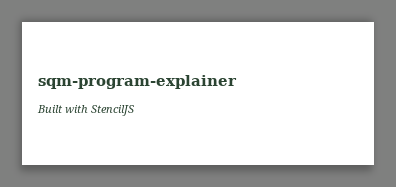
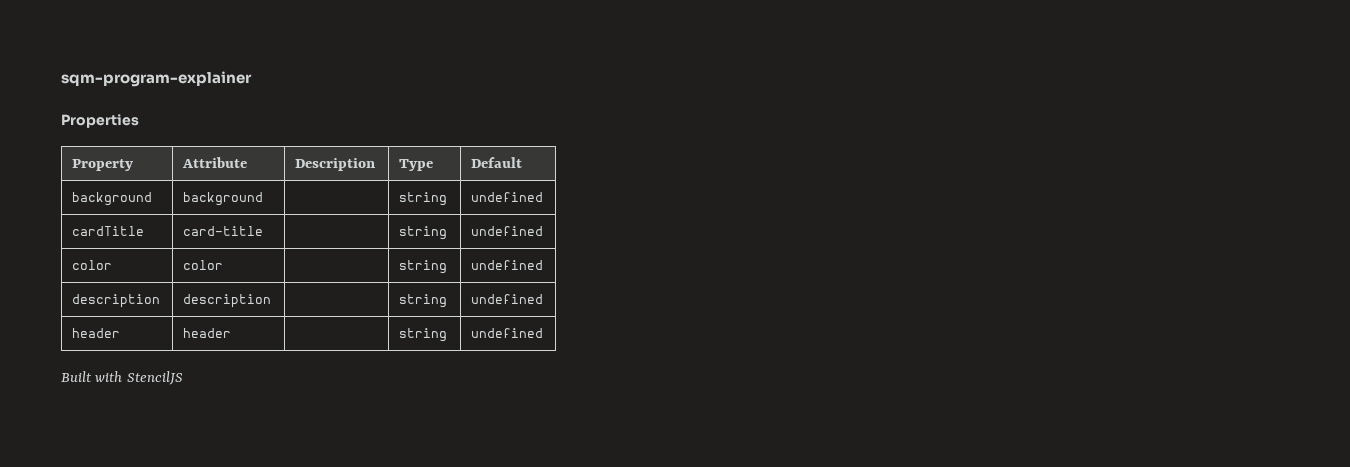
+ Properties
+ Property | Attribute | Description | Type | Default
+ background | background | | string | undefined
+ cardTitle | card-title | | string | undefined
+ color | color | | string | undefined
+ description | description | | string | undefined
+ header | header | | string | undefined

